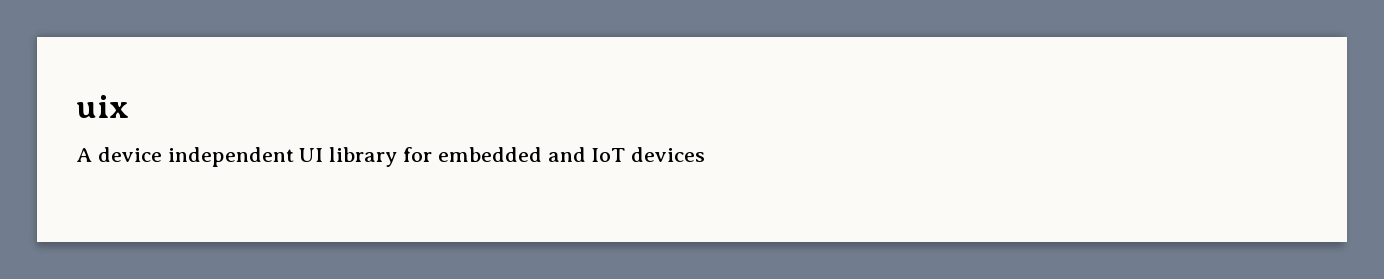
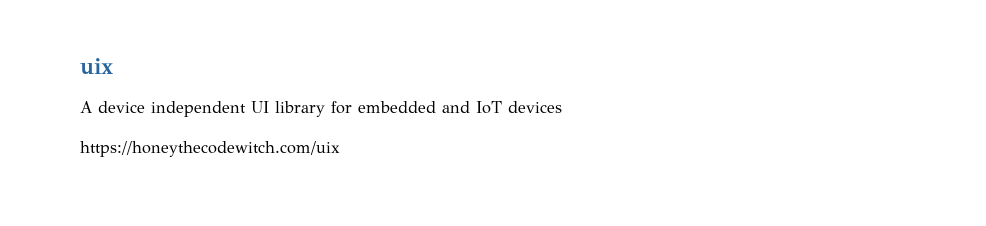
+ https://honeythecodewitch.com/uix

